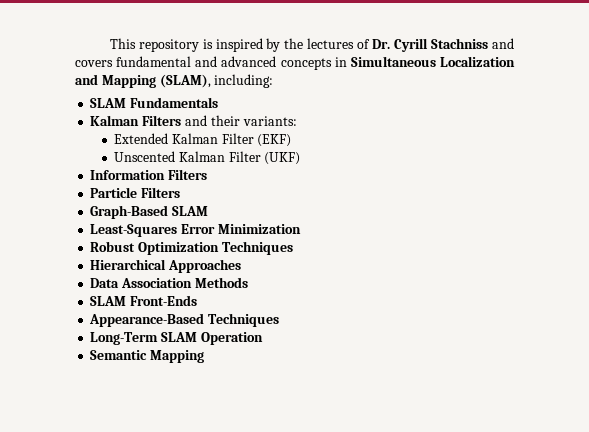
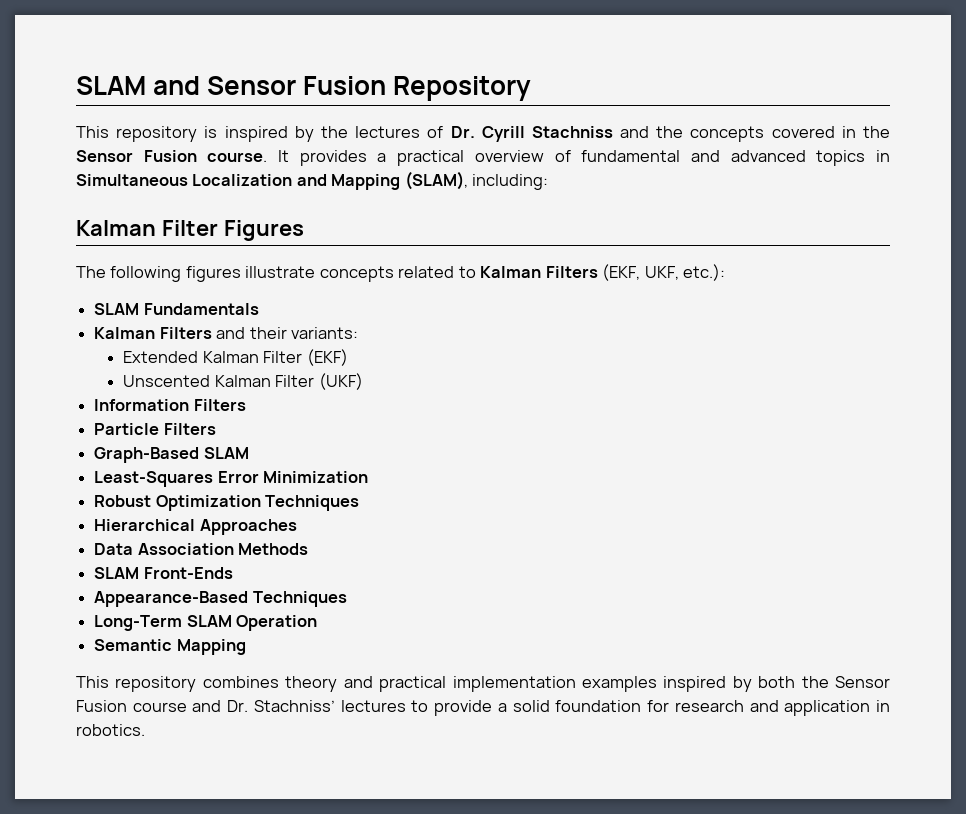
+ SLAM and Sensor Fusion Repository
- This repository is inspired by the lectures of Dr. Cyrill Stachniss and covers fundamental and advanced concepts in Simultaneous Localization and Mapping (SLAM), including:
+ This repository is inspired by the lectures of Dr. Cyrill Stachniss and the concepts covered in the Sensor Fusion course. It provides a practical overview of fundamental and advanced topics in Simultaneous Localization and Mapping (SLAM), including:
+ Kalman Filter Figures
+ The following figures illustrate concepts related to Kalman Filters (EKF, UKF, etc.):
+ This repository combines theory and practical implementation examples inspired by both the Sensor Fusion course and Dr. Stachniss’ lectures to provide a solid foundation for research and application in robotics.

